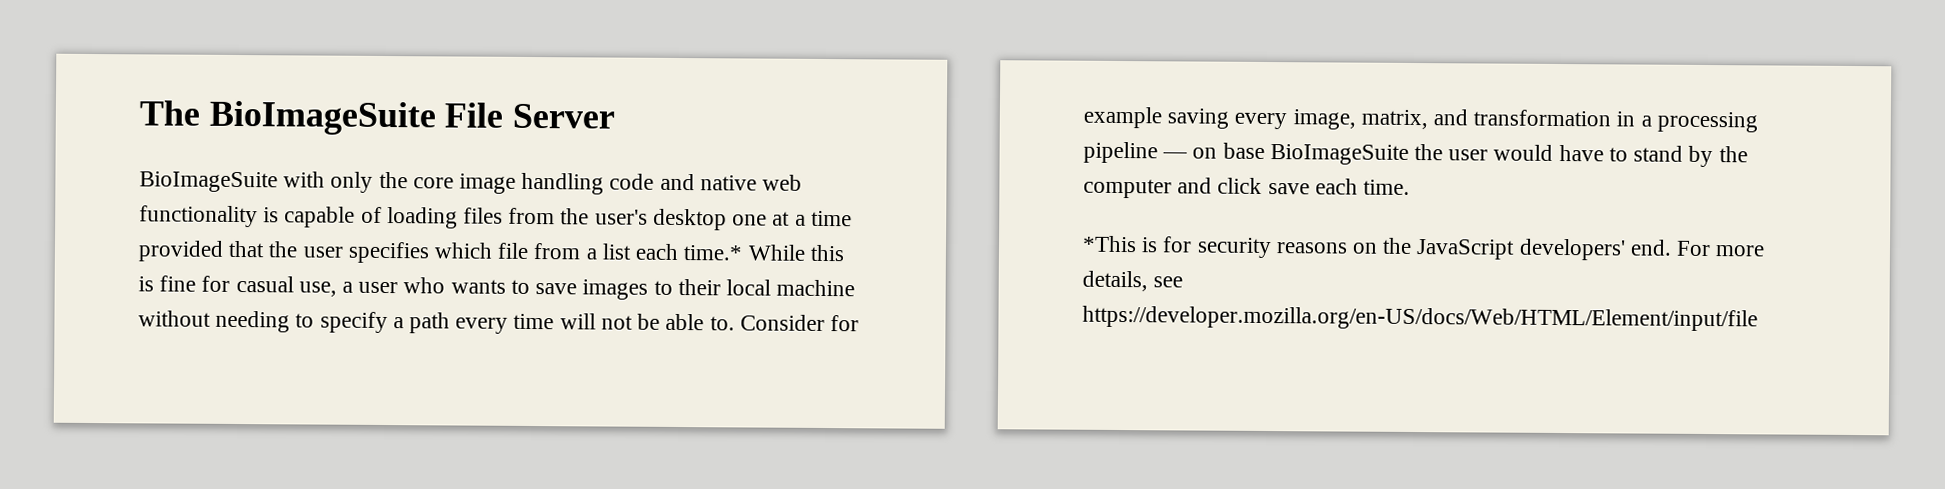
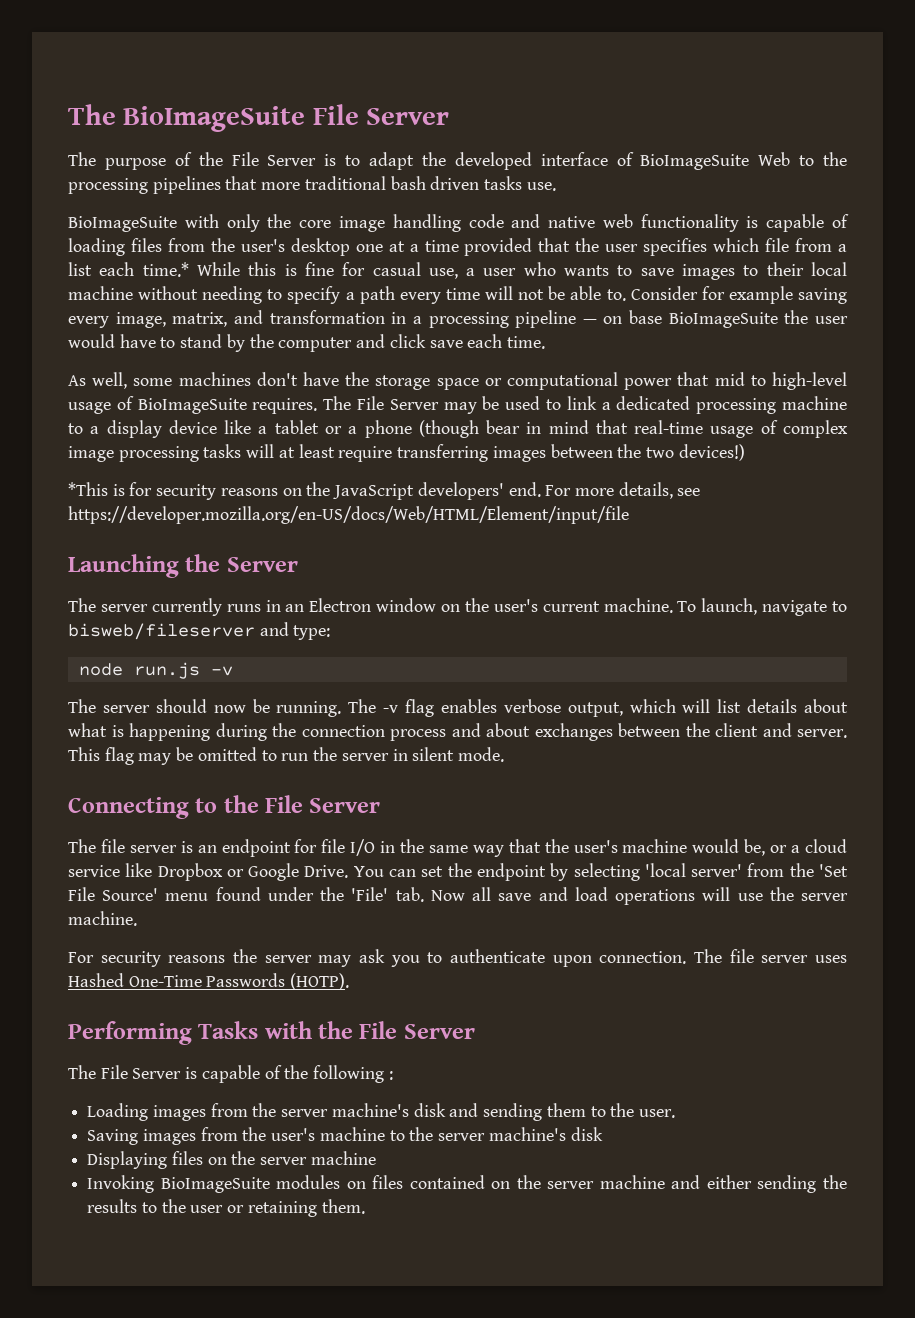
+ The purpose of the File Server is to adapt the developed interface of BioImageSuite Web to the processing pipelines that more traditional bash driven tasks use.
+ As well, some machines don't have the storage space or computational power that mid to high-level usage of BioImageSuite requires. The File Server may be used to link a dedicated processing machine to a display device like a tablet or a phone (though bear in mind that real-time usage of complex image processing tasks will at least require transferring images between the two devices!)
+ Launching the Server
+ The server currently runs in an Electron window on the user's current machine. To launch, navigate to bisweb/fileserver and type:
+ node run.js -v
+ The server should now be running. The -v flag enables verbose output, which will list details about what is happening during the connection process and about exchanges between the client and server. This flag may be omitted to run the server in silent mode.
+ Connecting to the File Server
+ The file server is an endpoint for file I/O in the same way that the user's machine would be, or a cloud service like Dropbox or Google Drive. You can set the endpoint by selecting 'local server' from the 'Set File Source' menu found under the 'File' tab. Now all save and load operations will use the server machine.
+ For security reasons the server may ask you to authenticate upon connection. The file server uses Hashed One-Time Passwords (HOTP).
+ Performing Tasks with the File Server
+ The File Server is capable of the following :
+ Loading images from the server machine's disk and sending them to the user.
+ Saving images from the user's machine to the server machine's disk
+ Displaying files on the server machine
+ Invoking BioImageSuite modules on files contained on the server machine and either sending the results to the user or retaining them.

